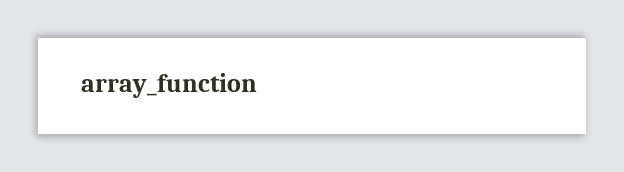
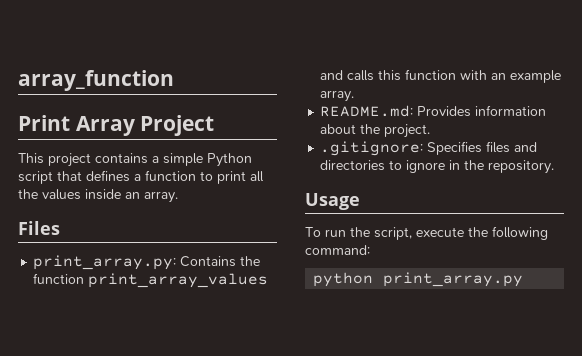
+ Print Array Project
+ This project contains a simple Python script that defines a function to print all the values inside an array.
+ Files
+ print_array.py: Contains the function print_array_values and calls this function with an example array.
+ README.md: Provides information about the project.
+ .gitignore: Specifies files and directories to ignore in the repository.
+ Usage
+ To run the script, execute the following command:
+ python print_array.py

